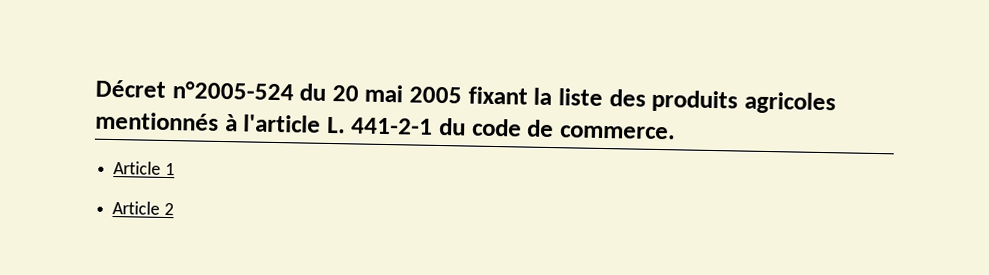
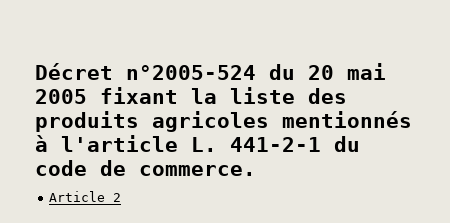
- Article 1

